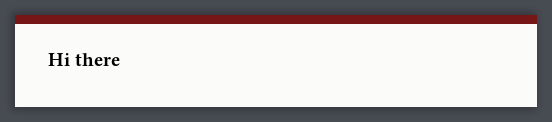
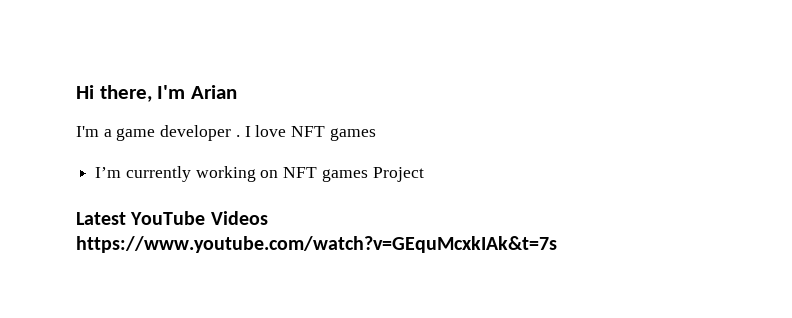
- Hi there
+ Hi there, I'm Arian
+ I'm a game developer . I love NFT games
+ I’m currently working on NFT games Project
+ Latest YouTube Videos https://www.youtube.com/watch?v=GEquMcxkIAk&t=7s

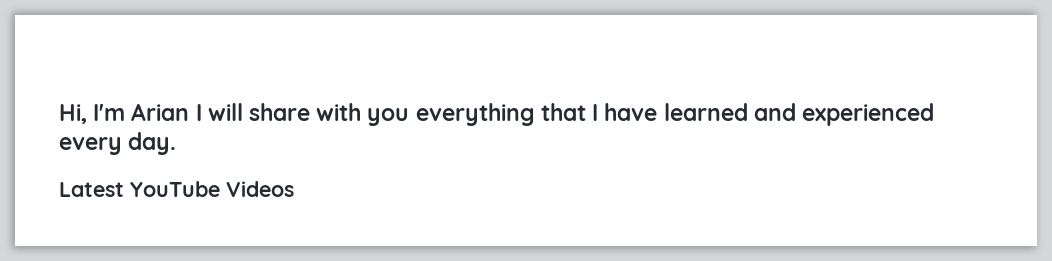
- Hi there, I'm Arian
- I'm a game developer . I love NFT games
- I’m currently working on NFT games Project
+ Hi, I'm Arian I will share with you everything that I have learned and experienced every day.
- Latest YouTube Videos https://www.youtube.com/watch?v=GEquMcxkIAk&t=7s
+ Latest YouTube Videos

